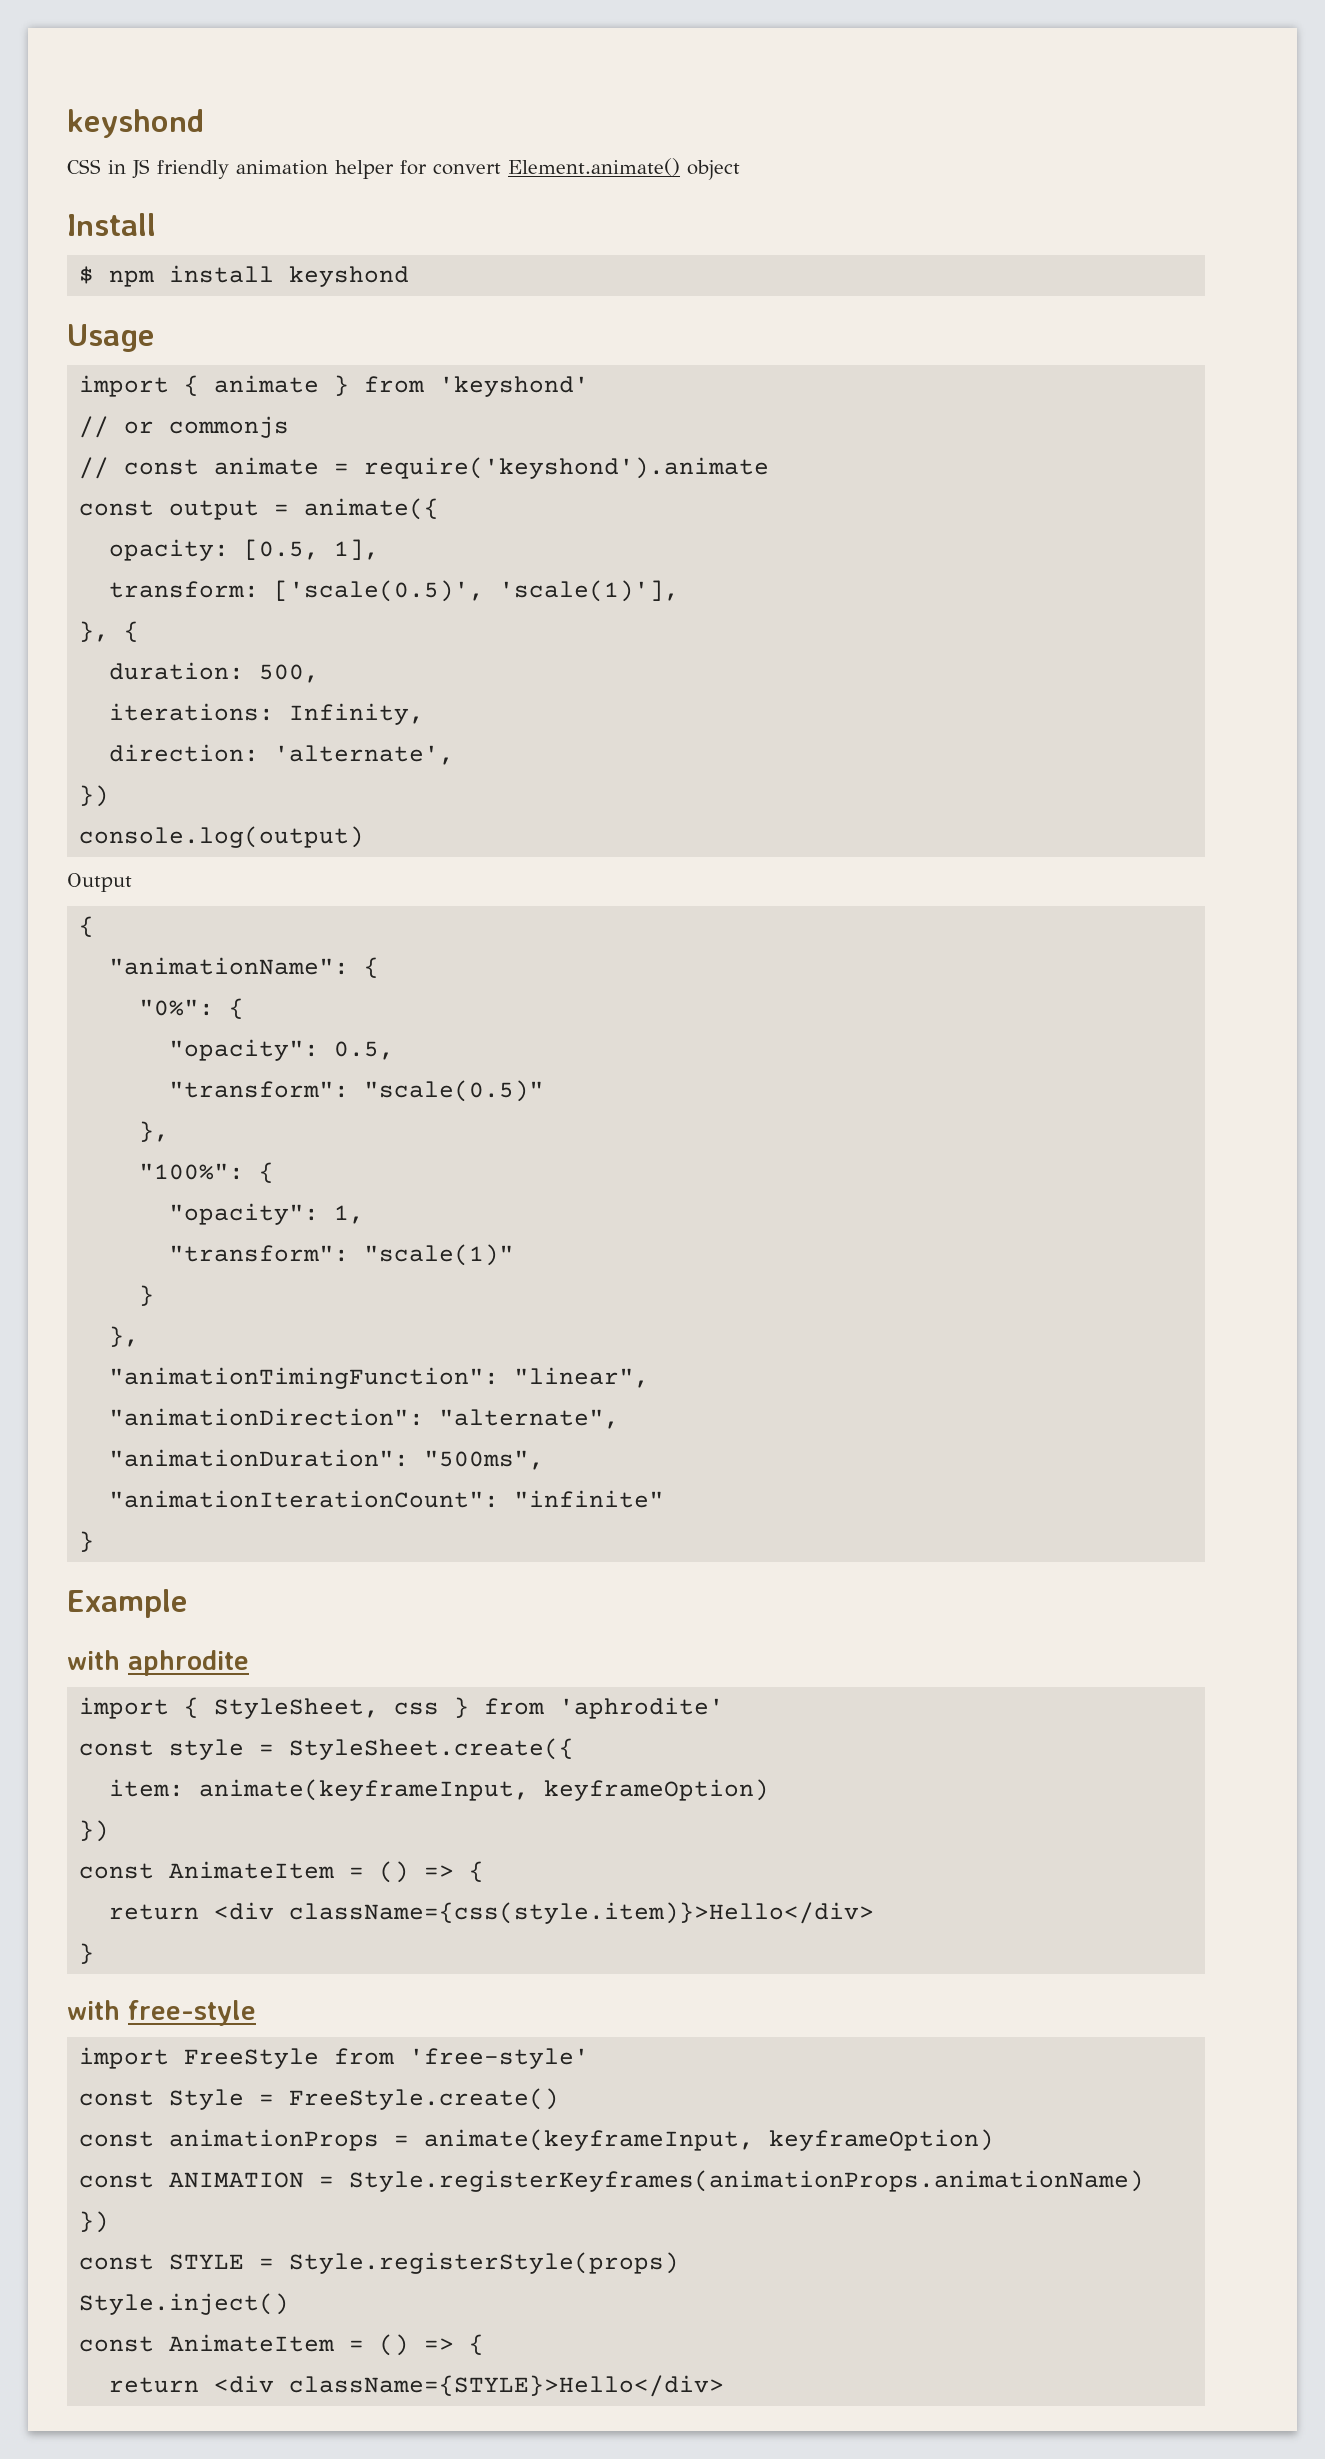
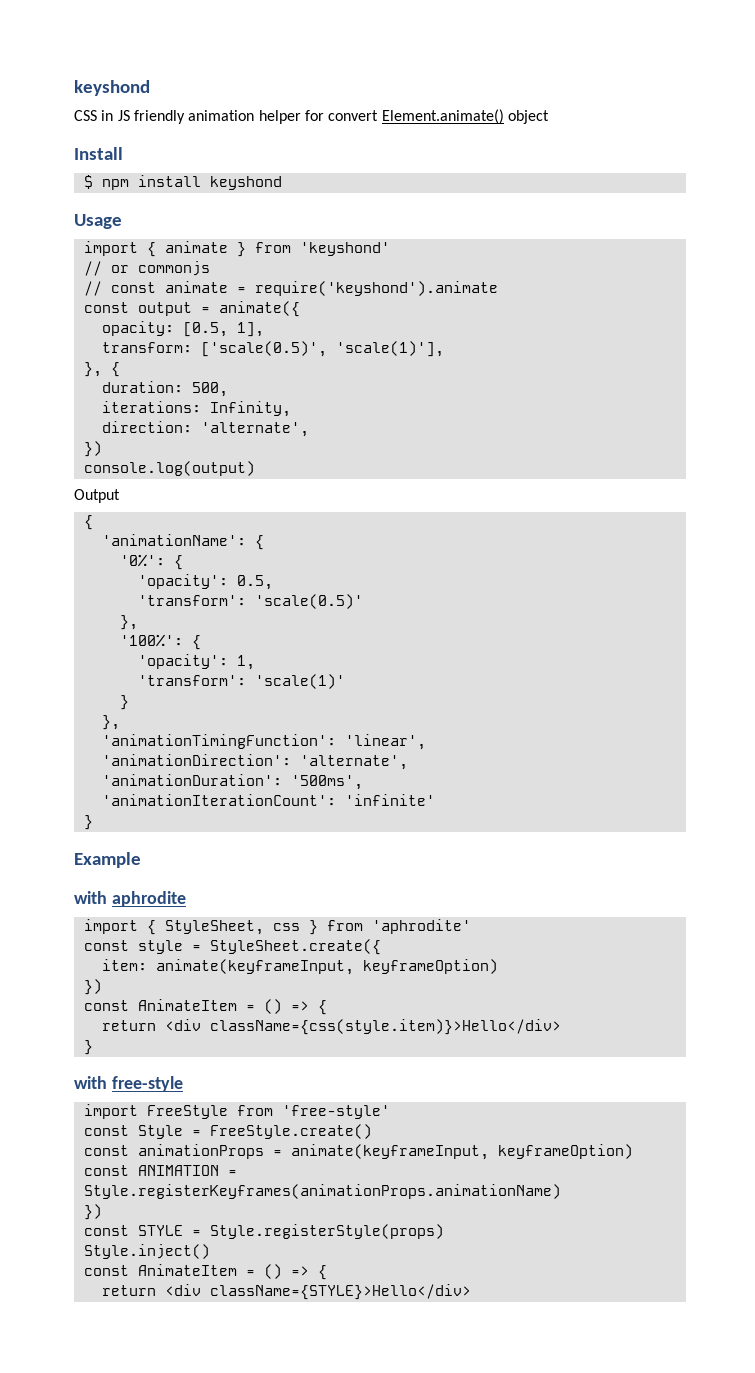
- "animationName": {
- "0%": {
- "opacity": 0.5,
+ 'animationName': {
+ '0%': {
+ 'opacity': 0.5,
- "transform": "scale(0.5)"
+ 'transform': 'scale(0.5)'
  },
- "100%": {
- "opacity": 1,
+ '100%': {
+ 'opacity': 1,
- "transform": "scale(1)"
+ 'transform': 'scale(1)'
- "animationTimingFunction": "linear",
- "animationDirection": "alternate",
- "animationDuration": "500ms",
- "animationIterationCount": "infinite"
+ 'animationTimingFunction': 'linear',
+ 'animationDirection': 'alternate',
+ 'animationDuration': '500ms',
+ 'animationIterationCount': 'infinite'

